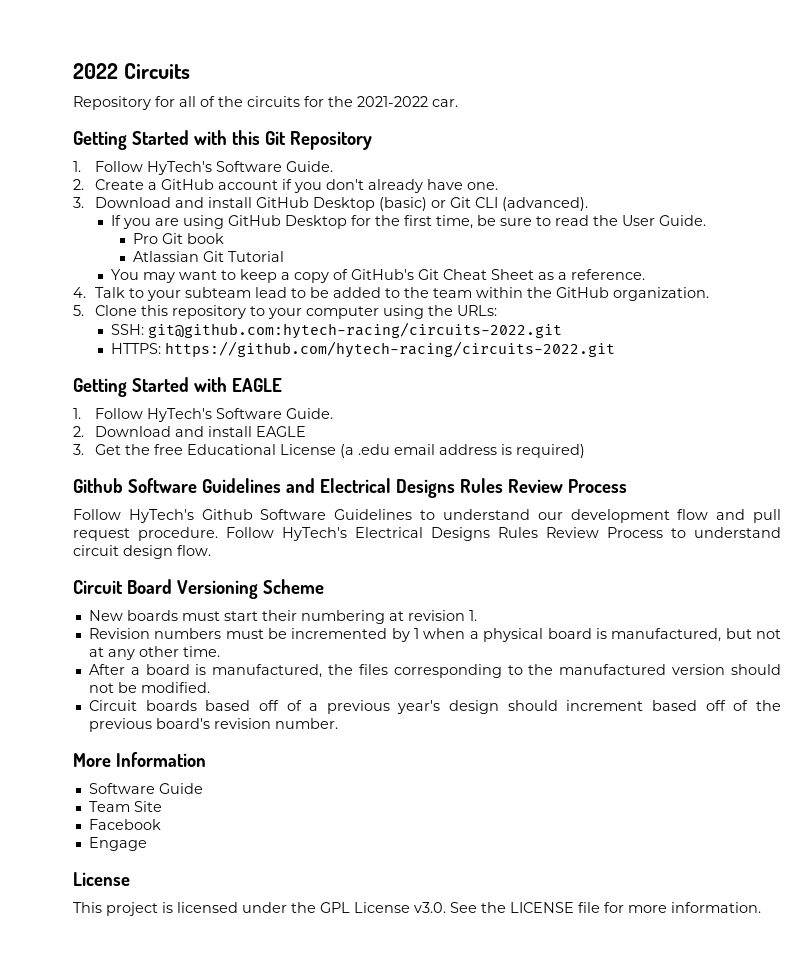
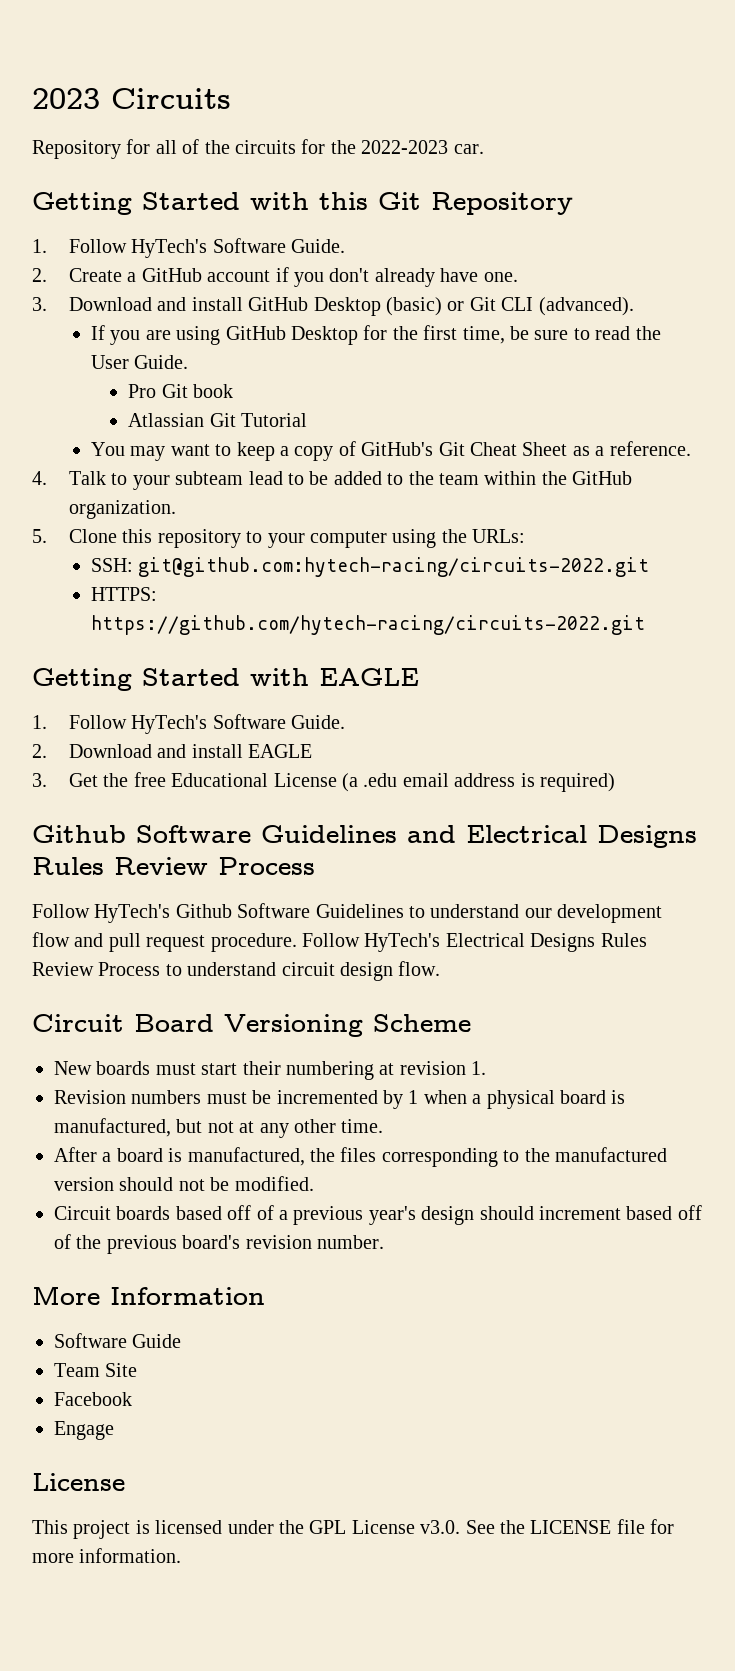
- 2022 Circuits
+ 2023 Circuits
- Repository for all of the circuits for the 2021-2022 car.
+ Repository for all of the circuits for the 2022-2023 car.

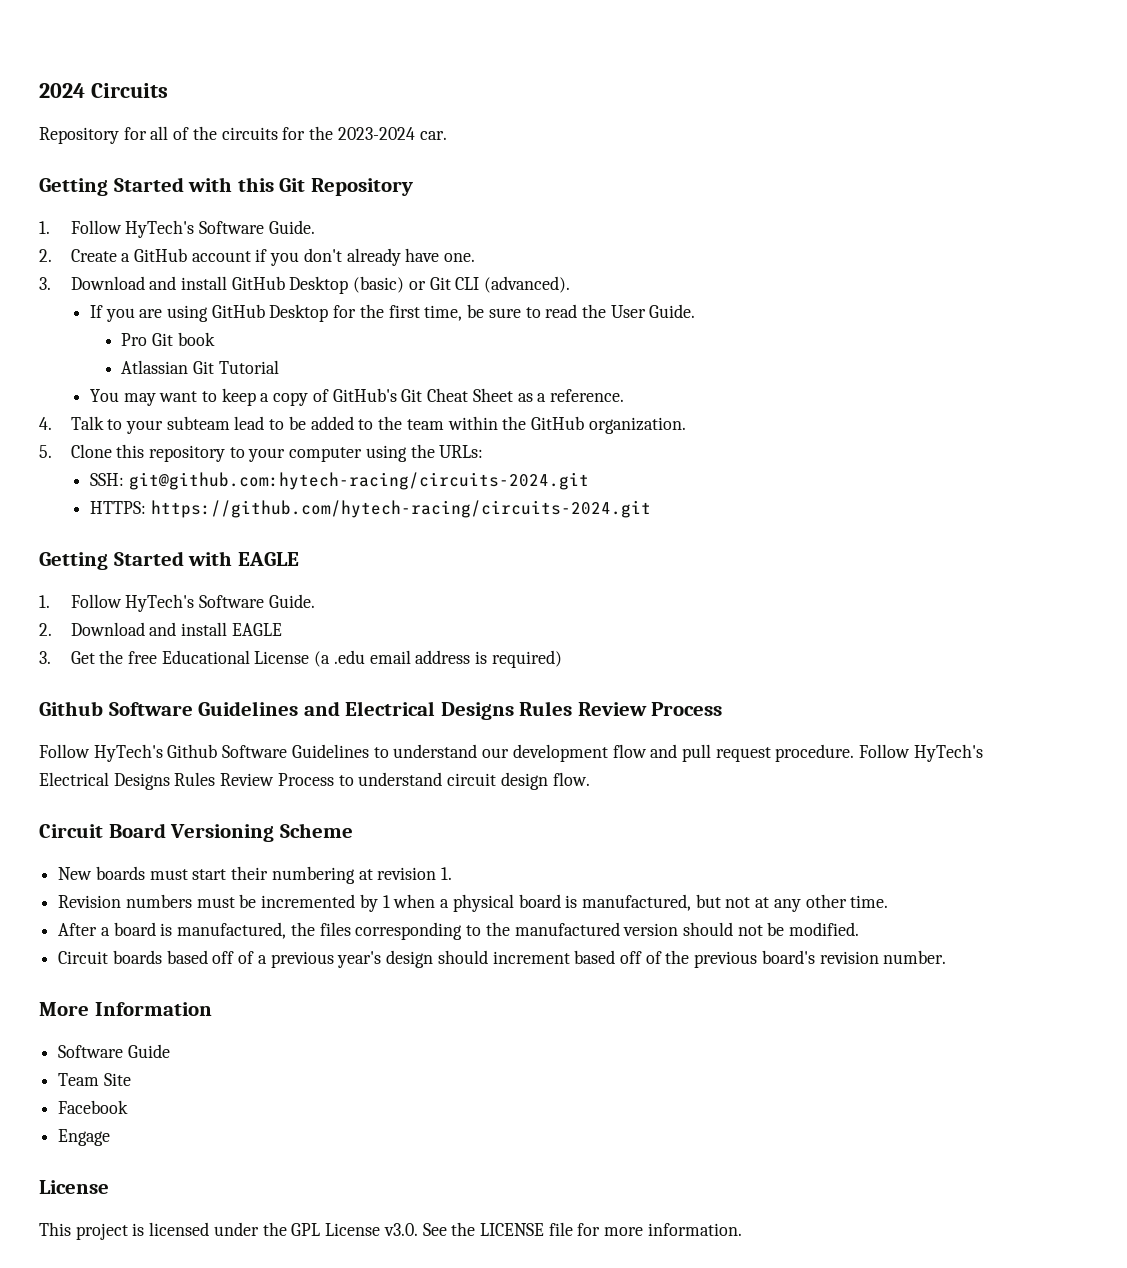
- 2023 Circuits
+ 2024 Circuits
- Repository for all of the circuits for the 2022-2023 car.
+ Repository for all of the circuits for the 2023-2024 car.
- SSH: git@github.com:hytech-racing/circuits-2022.git
+ SSH: git@github.com:hytech-racing/circuits-2024.git
- HTTPS: https://github.com/hytech-racing/circuits-2022.git
+ HTTPS: https://github.com/hytech-racing/circuits-2024.git

